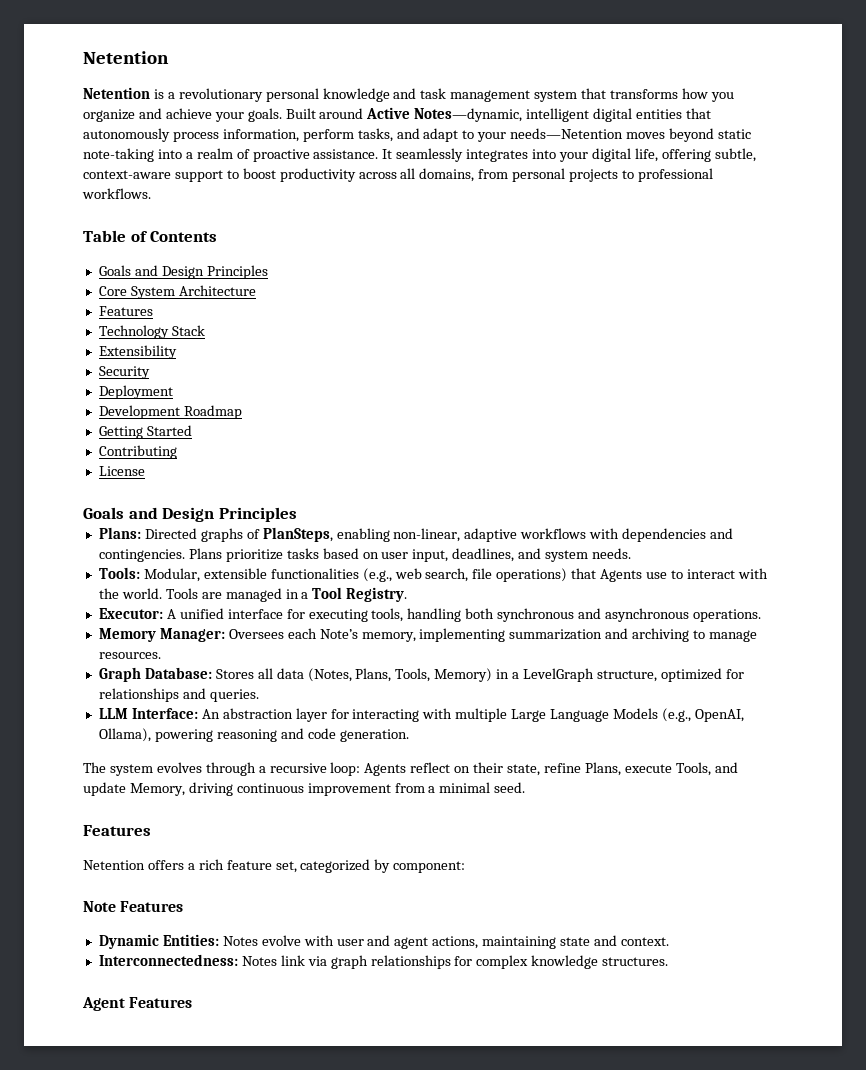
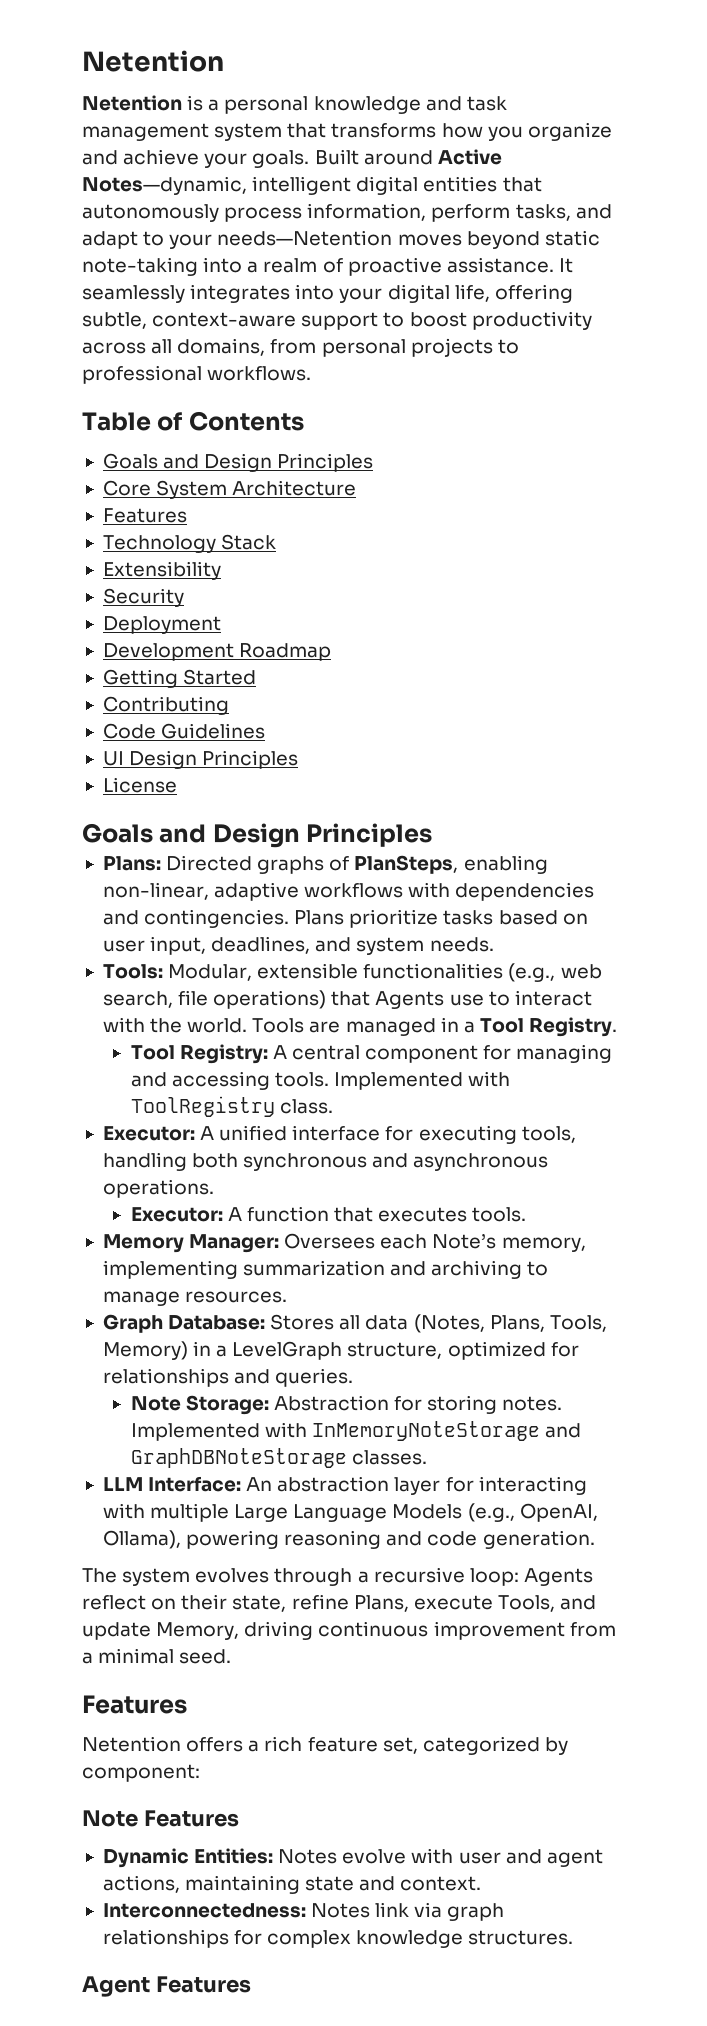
- Netention is a revolutionary personal knowledge and task management system that transforms how you organize and achieve your goals.
+ Netention is a personal knowledge and task management system that transforms how you organize and achieve your goals.
+ Code Guidelines
+ UI Design Principles
+ Tool Registry: A central component for managing and accessing tools. Implemented with ToolRegistry class.
+ Executor: A function that executes tools.
+ Note Storage: Abstraction for storing notes. Implemented with InMemoryNoteStorage and GraphDBNoteStorage classes.

